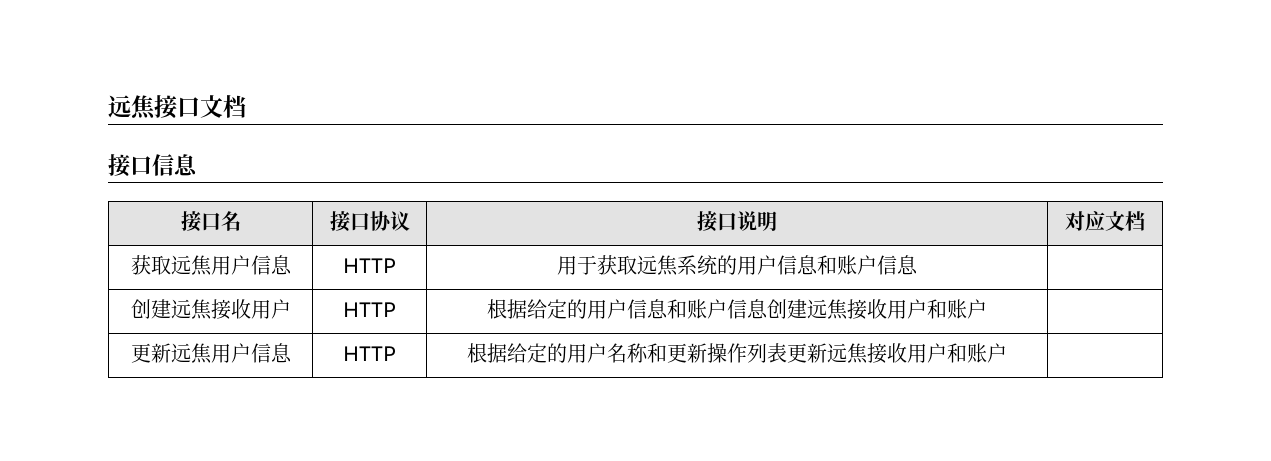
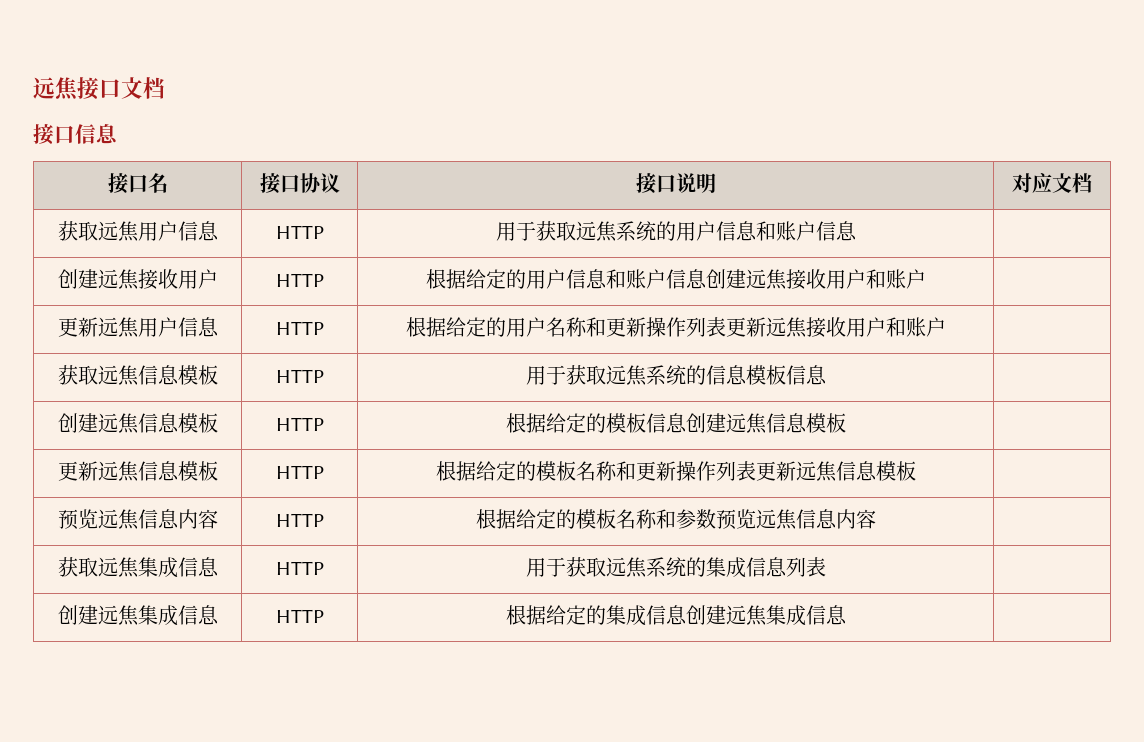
+ 获取远焦信息模板 | HTTP | 用于获取远焦系统的信息模板信息 |
+ 创建远焦信息模板 | HTTP | 根据给定的模板信息创建远焦信息模板 |
+ 更新远焦信息模板 | HTTP | 根据给定的模板名称和更新操作列表更新远焦信息模板 |
+ 预览远焦信息内容 | HTTP | 根据给定的模板名称和参数预览远焦信息内容 |
+ 获取远焦集成信息 | HTTP | 用于获取远焦系统的集成信息列表 |
+ 创建远焦集成信息 | HTTP | 根据给定的集成信息创建远焦集成信息 |

